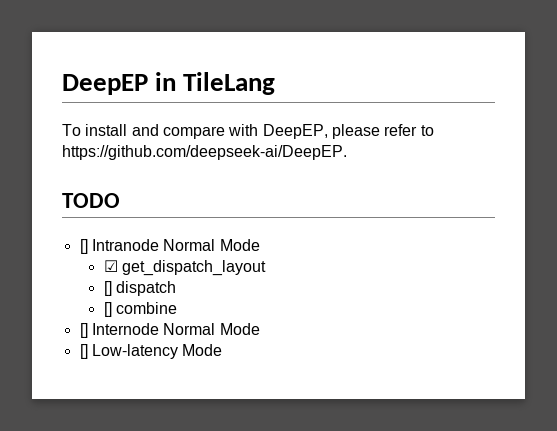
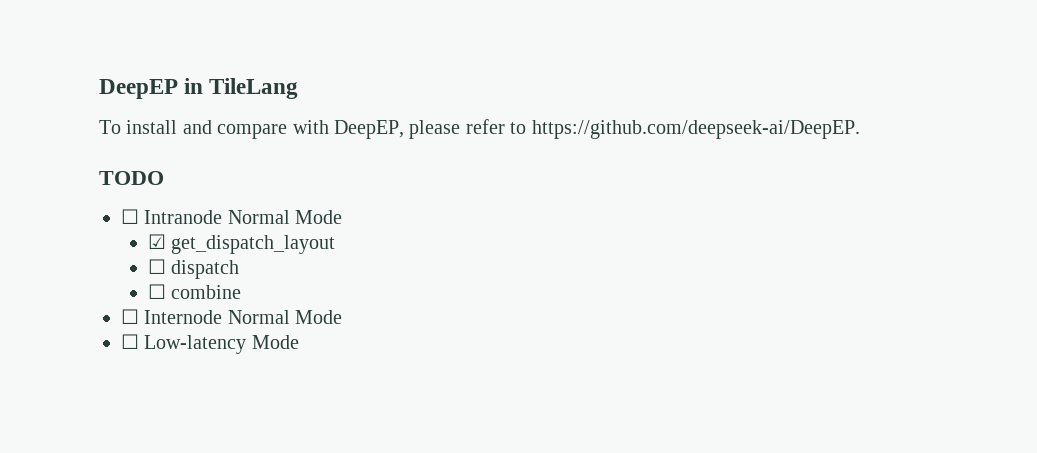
- [] Intranode Normal Mode
+ ☐ Intranode Normal Mode
- [] dispatch
+ ☐ dispatch
- [] combine
+ ☐ combine
- [] Internode Normal Mode
+ ☐ Internode Normal Mode
- [] Low-latency Mode
+ ☐ Low-latency Mode

